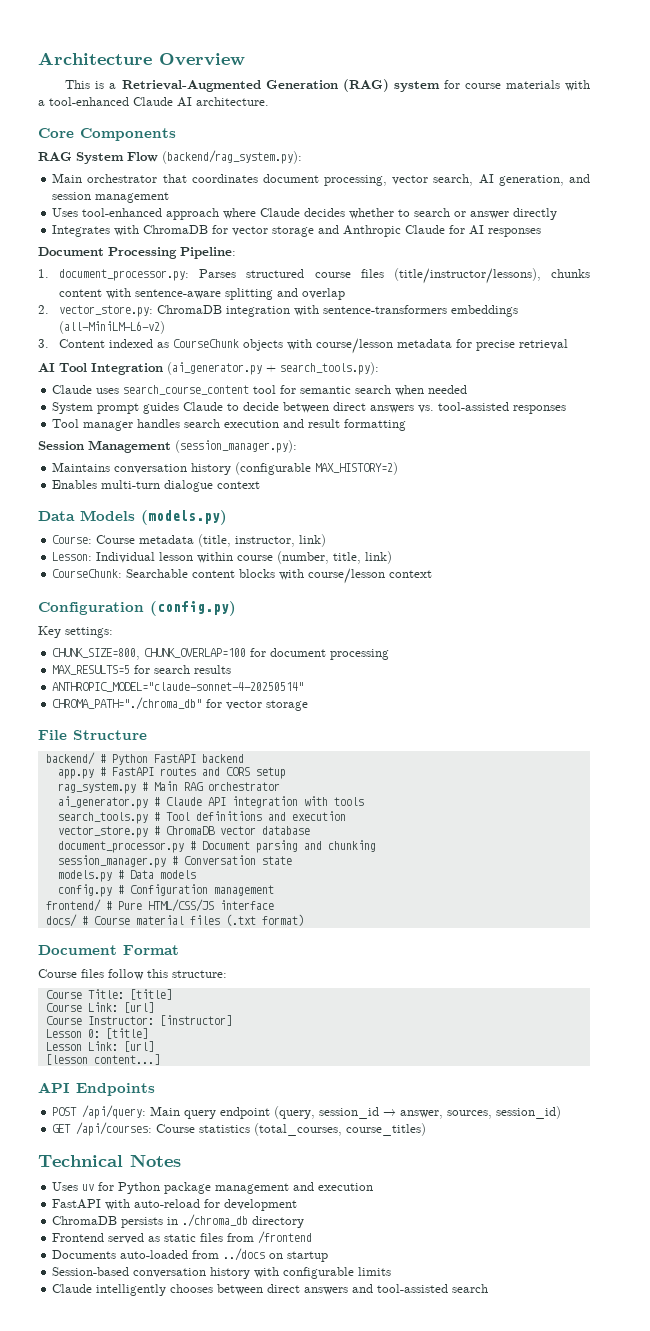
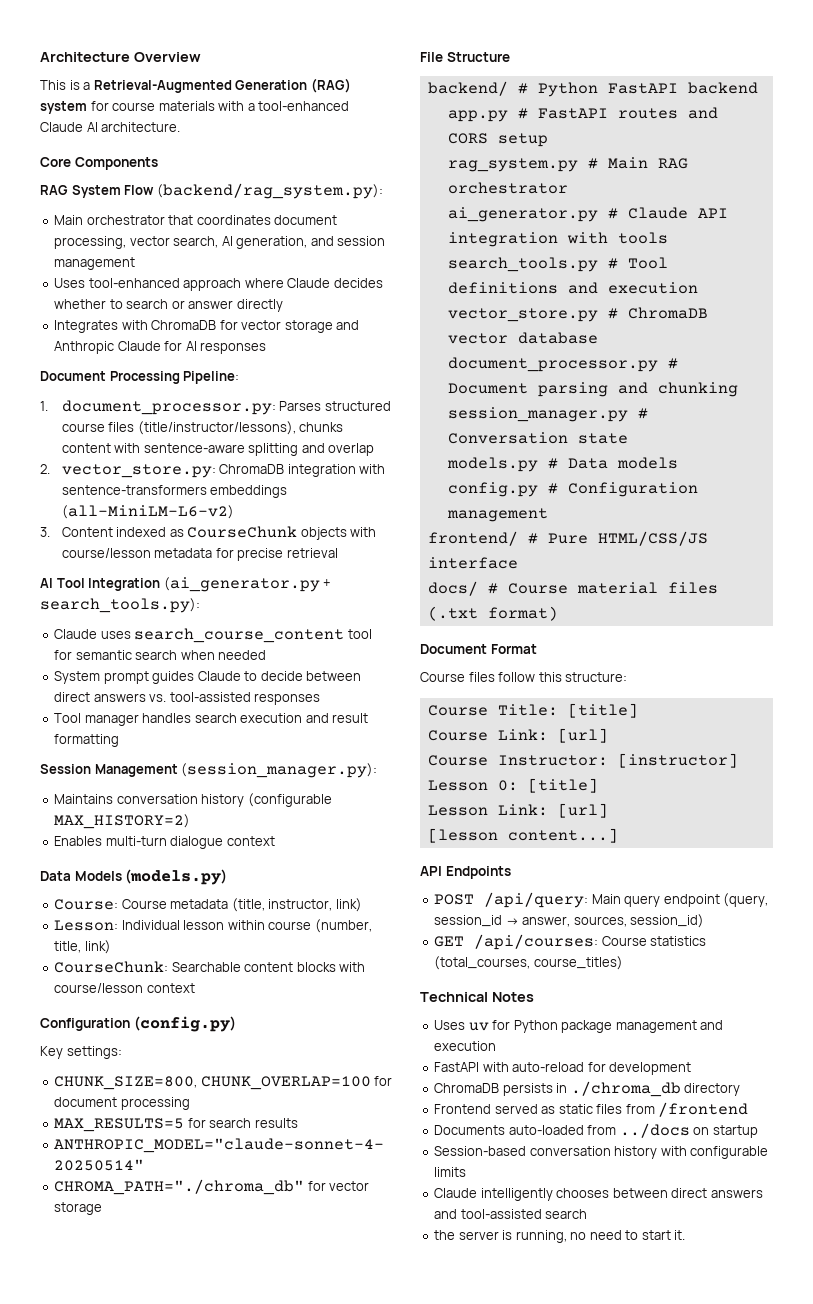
+ the server is running, no need to start it.

